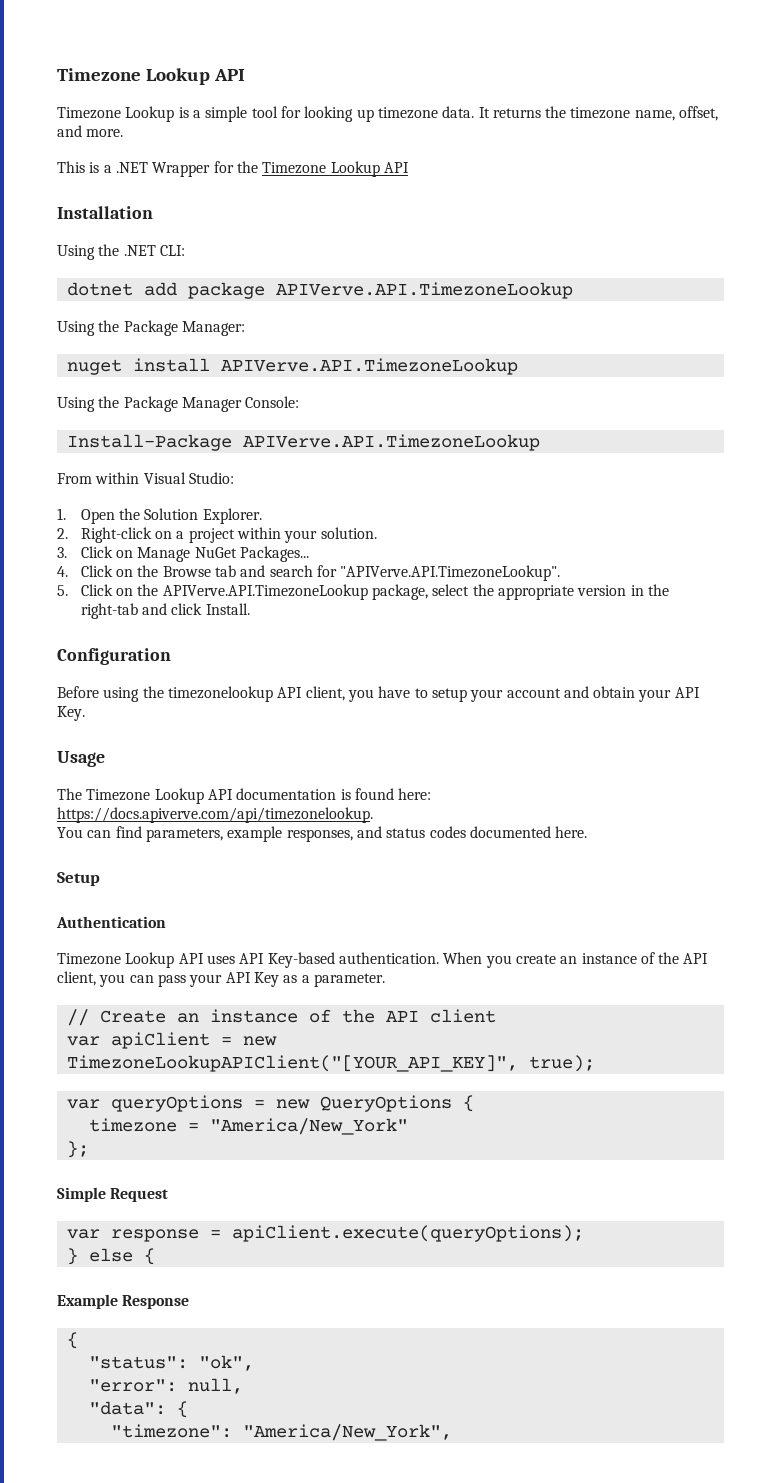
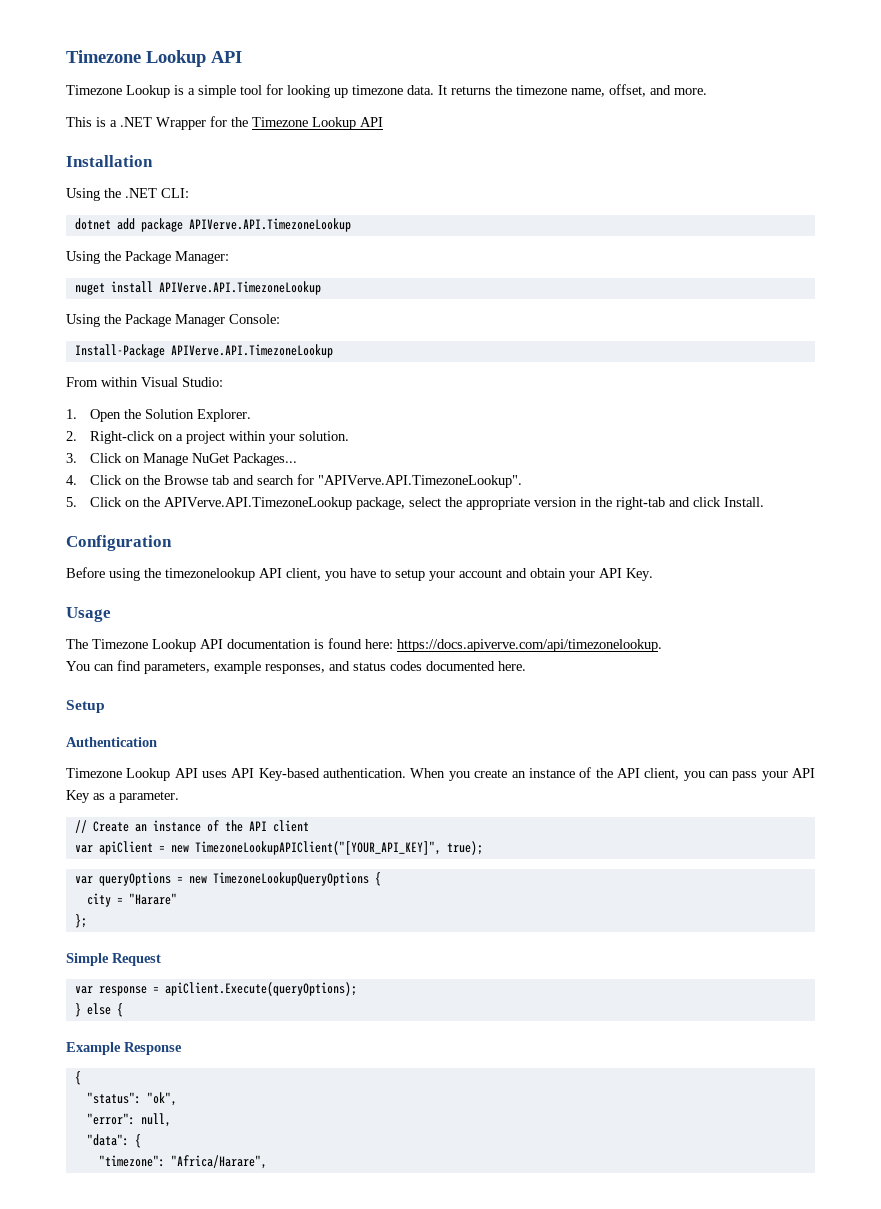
- var queryOptions = new QueryOptions {
- timezone = "America/New_York"
+ var queryOptions = new TimezoneLookupQueryOptions {
+ city = "Harare"
- var response = apiClient.execute(queryOptions);
+ var response = apiClient.Execute(queryOptions);
- "timezone": "America/New_York",
+ "timezone": "Africa/Harare",

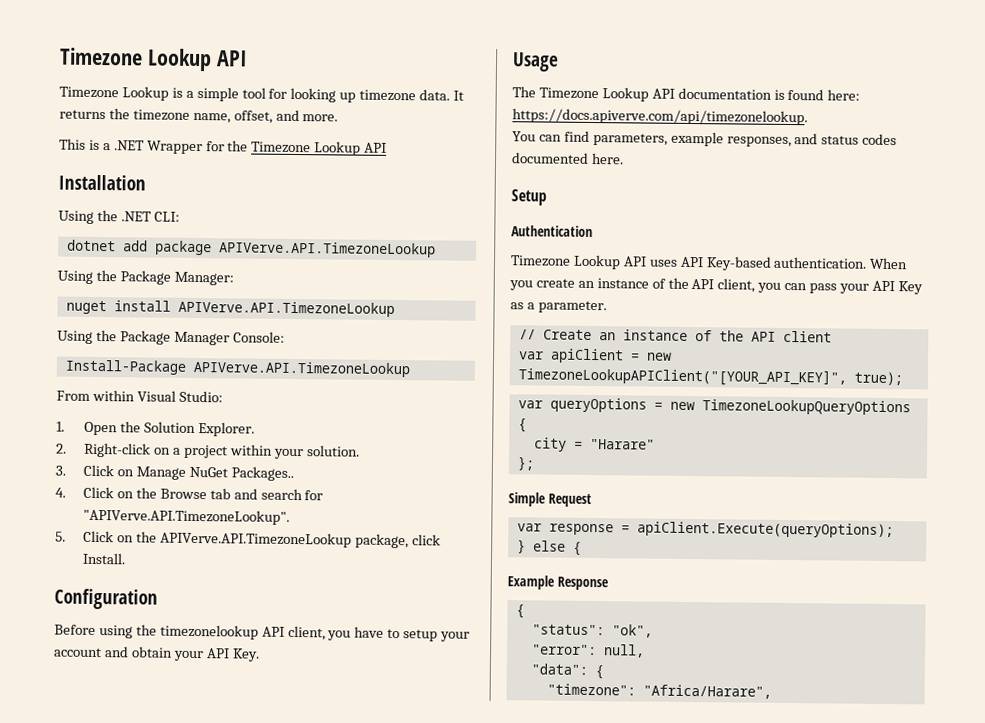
- 3. Click on Manage NuGet Packages...
+ 3. Click on Manage NuGet Packages..
- 5. Click on the APIVerve.API.TimezoneLookup package, select the appropriate version in the right-tab and click Install.
+ 5. Click on the APIVerve.API.TimezoneLookup package, click Install.

